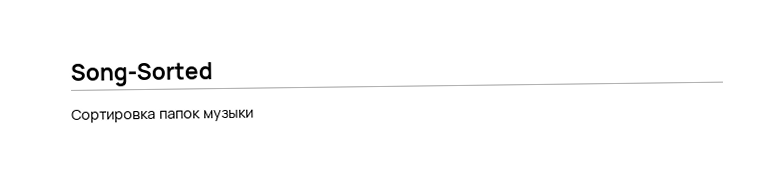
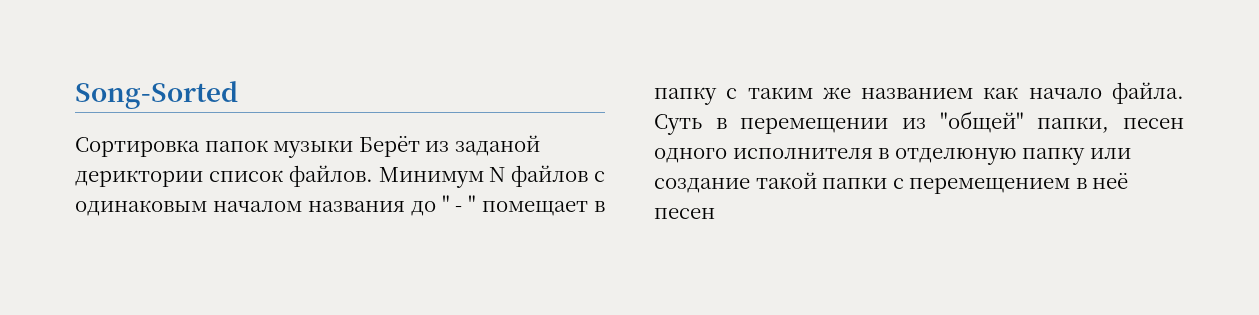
- Сортировка папок музыки
+ Сортировка папок музыки Берёт из заданой дериктории список файлов. Минимум N файлов с одинаковым началом названия до " - " помещает в папку с таким же названием как начало файла. Суть в перемещении из "общей" папки, песен одного исполнителя в отделюную папку или создание такой папки с перемещением в неё песен

